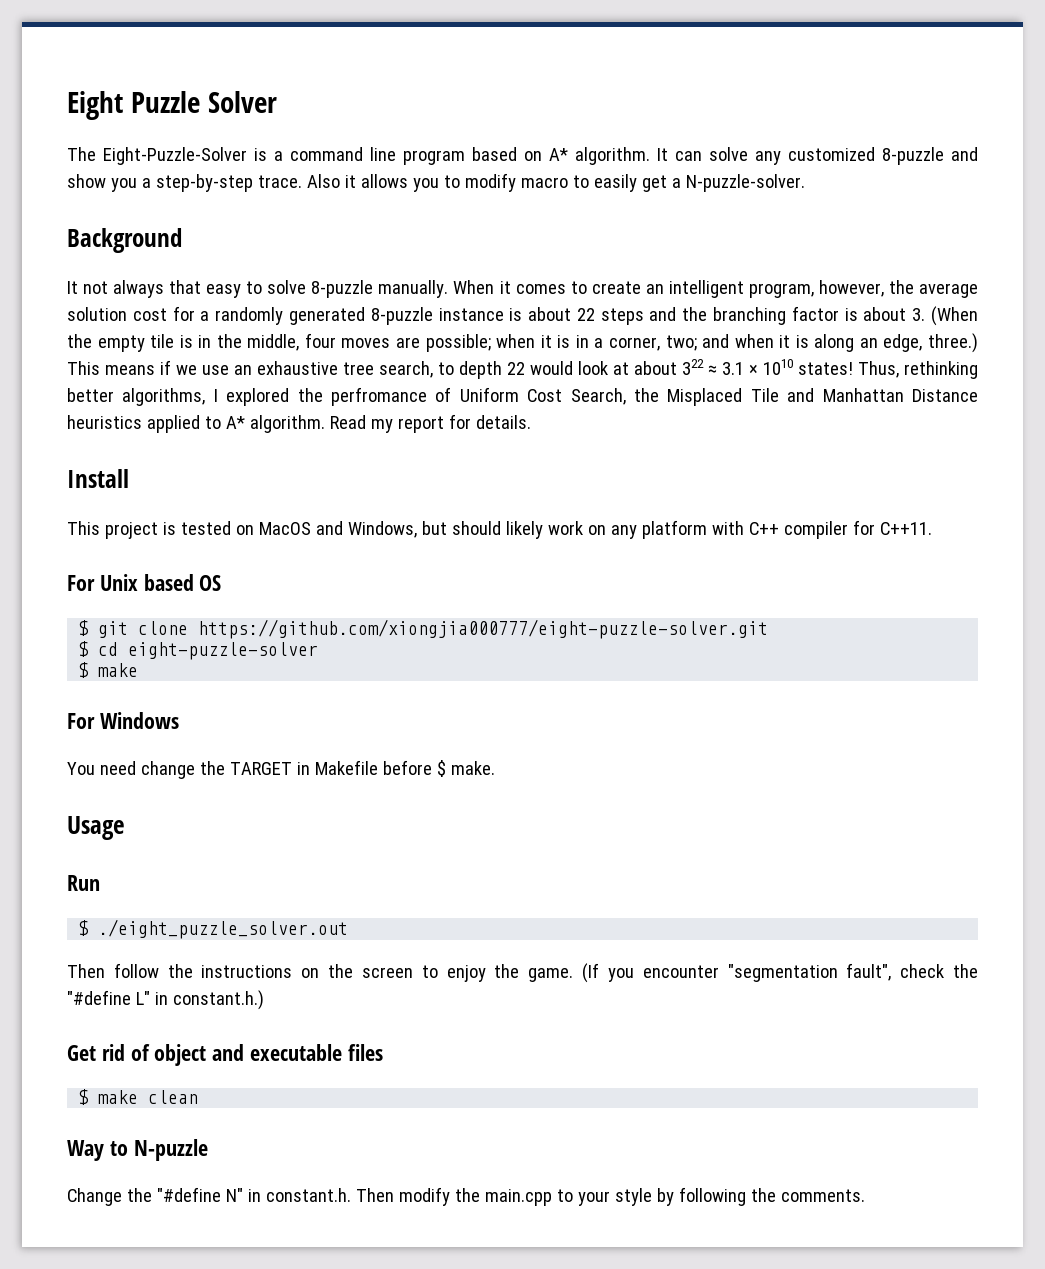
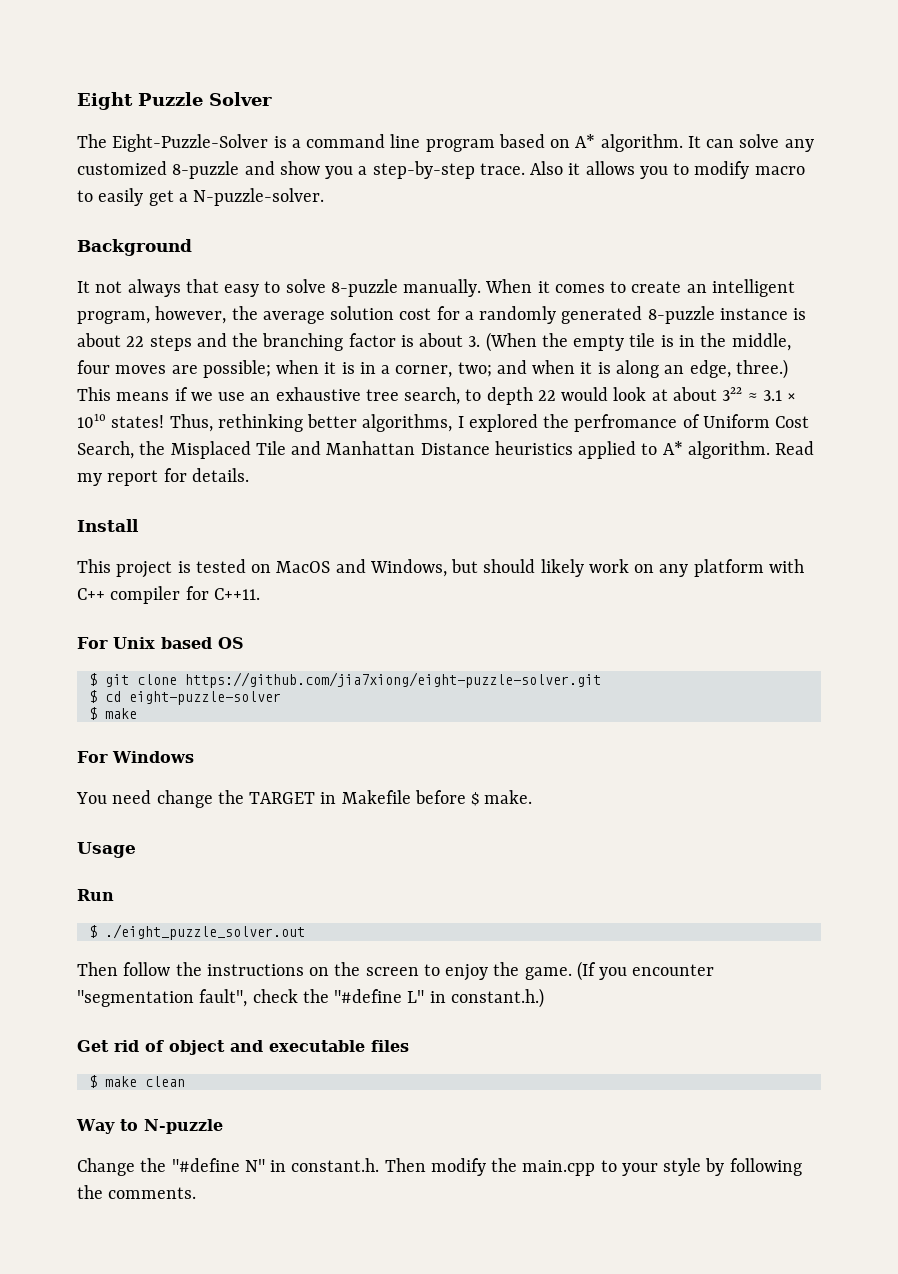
- $ git clone https://github.com/xiongjia000777/eight-puzzle-solver.git
+ $ git clone https://github.com/jia7xiong/eight-puzzle-solver.git

